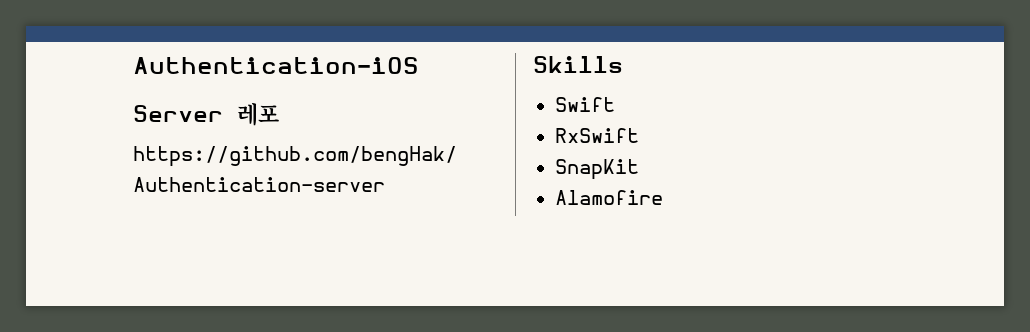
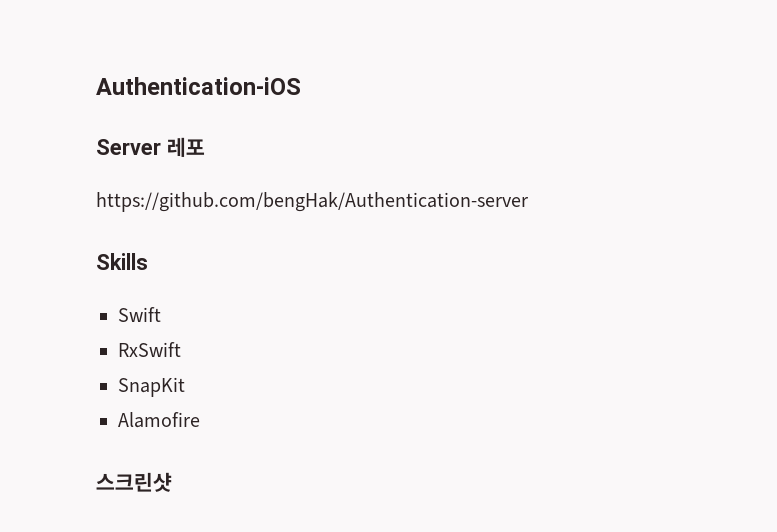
+ 스크린샷

